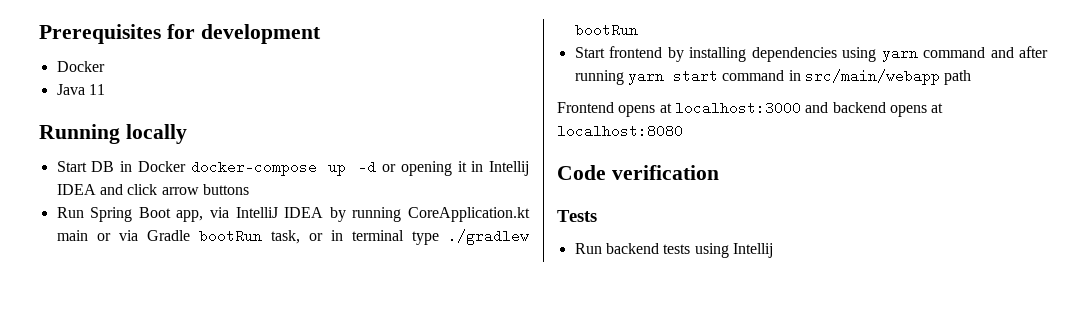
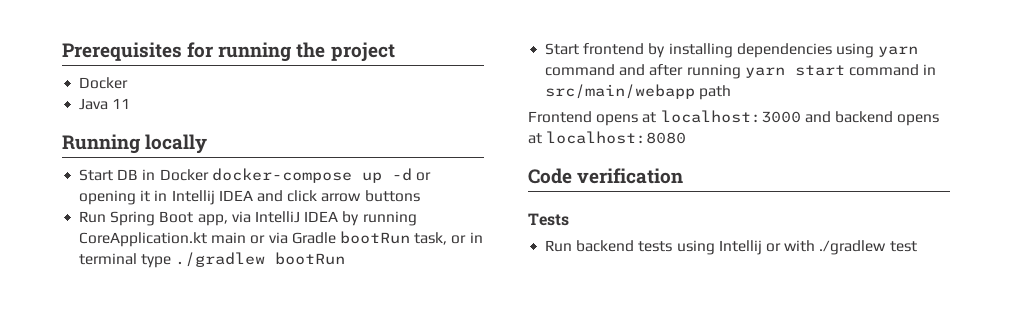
- Prerequisites for development
+ Prerequisites for running the project
- Run backend tests using Intellij
+ Run backend tests using Intellij or with ./gradlew test

